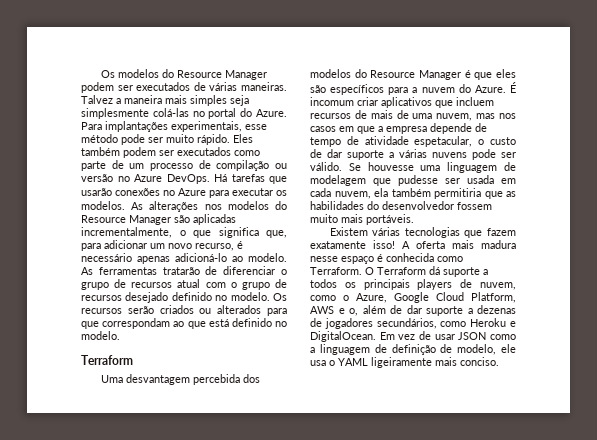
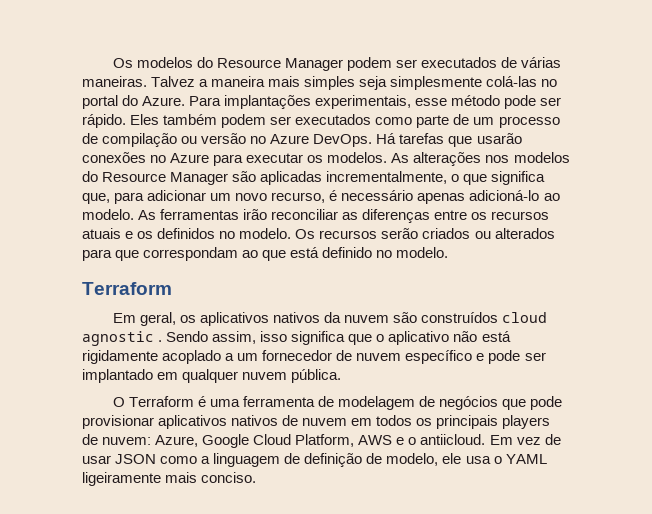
- Para implantações experimentais, esse método pode ser muito rápido.
+ Para implantações experimentais, esse método pode ser rápido.
- As ferramentas tratarão de diferenciar o grupo de recursos atual com o grupo de recursos desejado definido no modelo.
+ As ferramentas irão reconciliar as diferenças entre os recursos atuais e os definidos no modelo.
- Uma desvantagem percebida dos modelos do Resource Manager é que eles são específicos para a nuvem do Azure. É incomum criar aplicativos que incluem recursos de mais de uma nuvem, mas nos casos em que a empresa depende de tempo de atividade espetacular, o custo de dar suporte a várias nuvens pode ser válido. Se houvesse uma linguagem de modelagem que pudesse ser usada em cada nuvem, ela também permitiria que as habilidades do desenvolvedor fossem muito mais portáveis.
- Existem várias tecnologias que fazem exatamente isso! A oferta mais madura nesse espaço é conhecida como Terraform. O Terraform dá suporte a todos os principais players de nuvem, como o Azure, Google Cloud Platform, AWS e o, além de dar suporte a dezenas de jogadores secundários, como Heroku e DigitalOcean.
+ Em geral, os aplicativos nativos da nuvem são construídos cloud agnostic . Sendo assim, isso significa que o aplicativo não está rigidamente acoplado a um fornecedor de nuvem específico e pode ser implantado em qualquer nuvem pública.
+ O Terraform é uma ferramenta de modelagem de negócios que pode provisionar aplicativos nativos de nuvem em todos os principais players de nuvem: Azure, Google Cloud Platform, AWS e o antiicloud.

